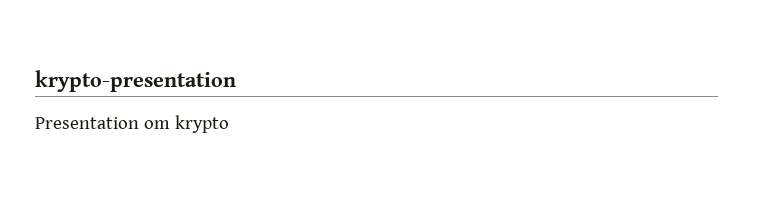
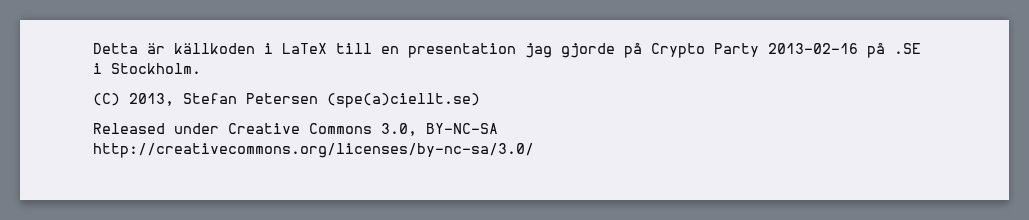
- krypto-presentation
- Presentation om krypto
+ Detta är källkoden i LaTeX till en presentation jag gjorde på Crypto Party 2013-02-16 på .SE i Stockholm.
+ (C) 2013, Stefan Petersen (spe(a)ciellt.se)
+ Released under Creative Commons 3.0, BY-NC-SA http://creativecommons.org/licenses/by-nc-sa/3.0/

